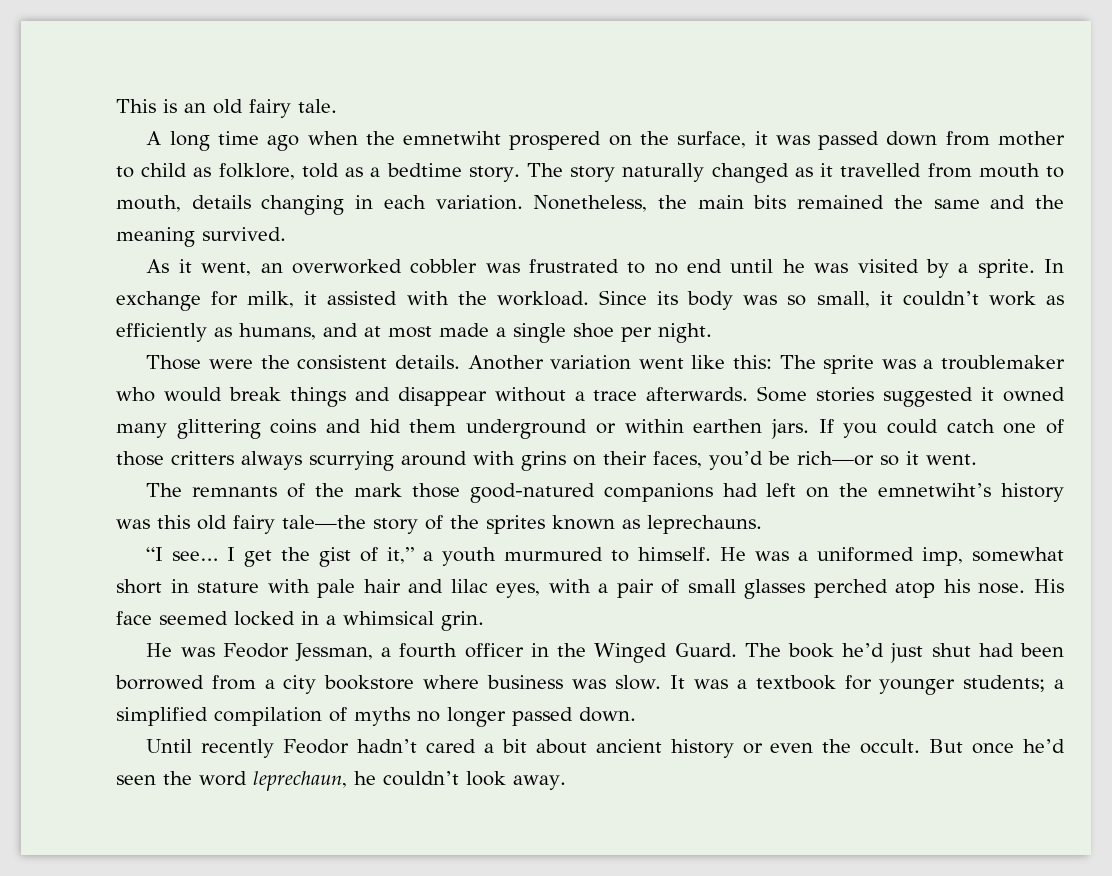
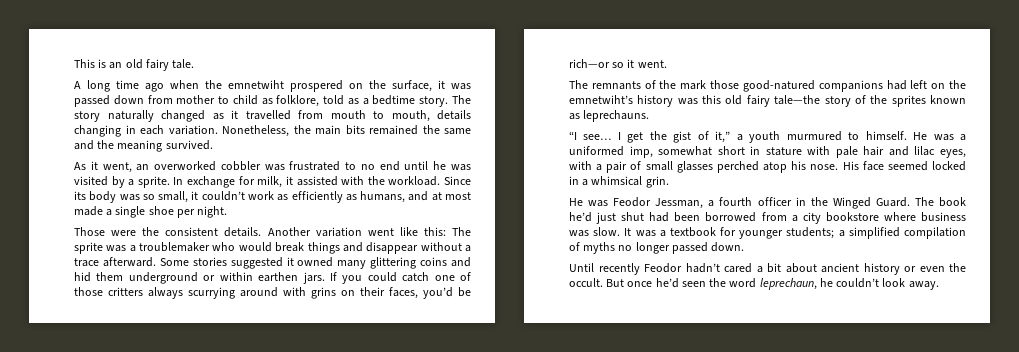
- Another variation went like this: The sprite was a troublemaker who would break things and disappear without a trace afterwards.
+ Another variation went like this: The sprite was a troublemaker who would break things and disappear without a trace afterward.

